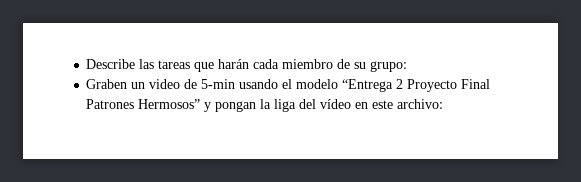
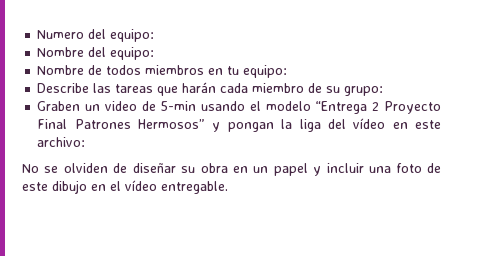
+ Numero del equipo:
+ Nombre del equipo:
+ Nombre de todos miembros en tu equipo:
+ No se olviden de diseñar su obra en un papel y incluir una foto de este dibujo en el vídeo entregable.

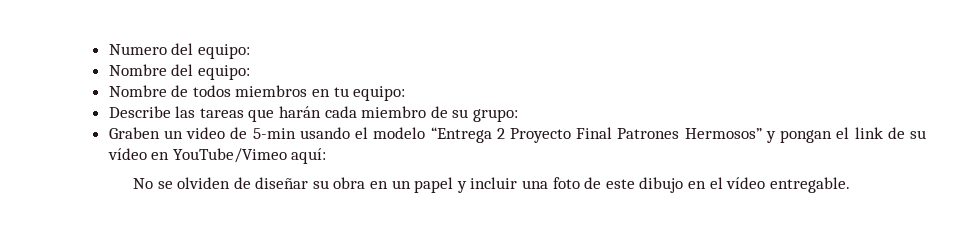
- Graben un video de 5-min usando el modelo “Entrega 2 Proyecto Final Patrones Hermosos” y pongan la liga del vídeo en este archivo:
+ Graben un video de 5-min usando el modelo “Entrega 2 Proyecto Final Patrones Hermosos” y pongan el link de su vídeo en YouTube/Vimeo aquí:

